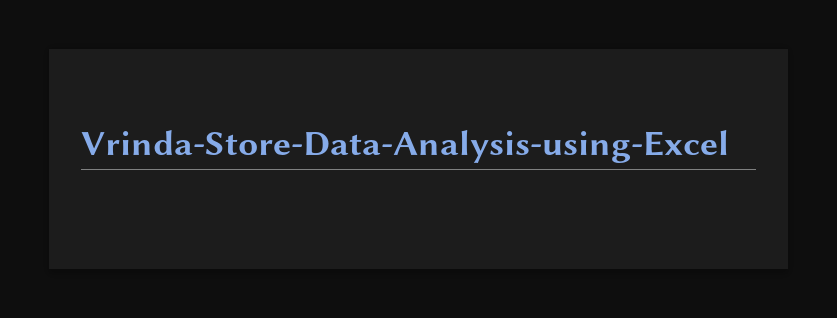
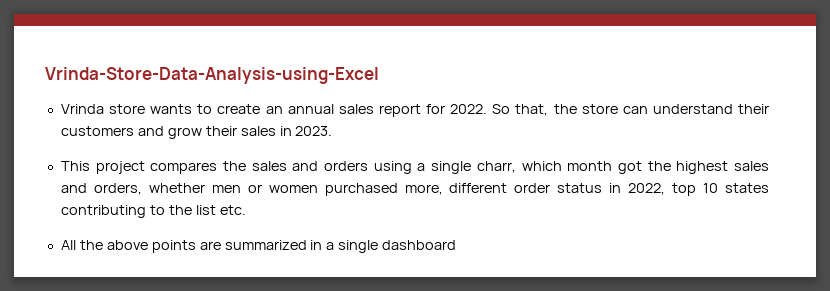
+ Vrinda store wants to create an annual sales report for 2022. So that, the store can understand their customers and grow their sales in 2023.
+ This project compares the sales and orders using a single charr, which month got the highest sales and orders, whether men or women purchased more, different order status in 2022, top 10 states contributing to the list etc.
+ All the above points are summarized in a single dashboard

